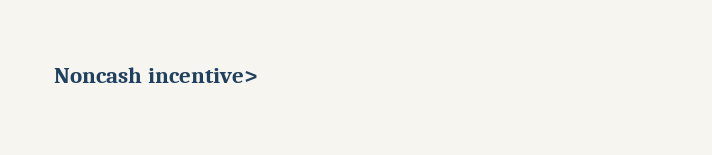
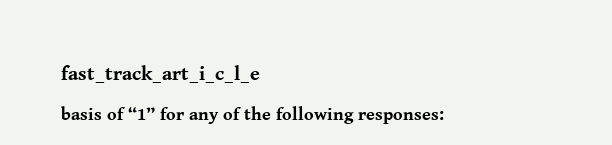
- Noncash incentive>
+ fast_track_art_i_c_l_e
+ basis of “1” for any of the following responses:

